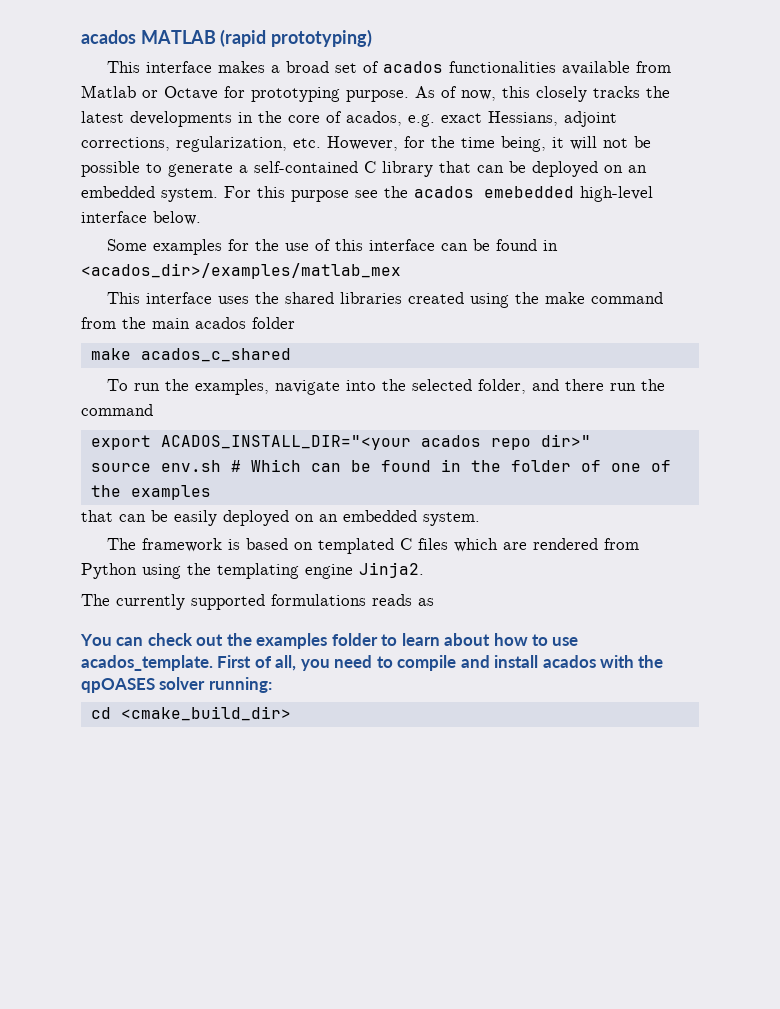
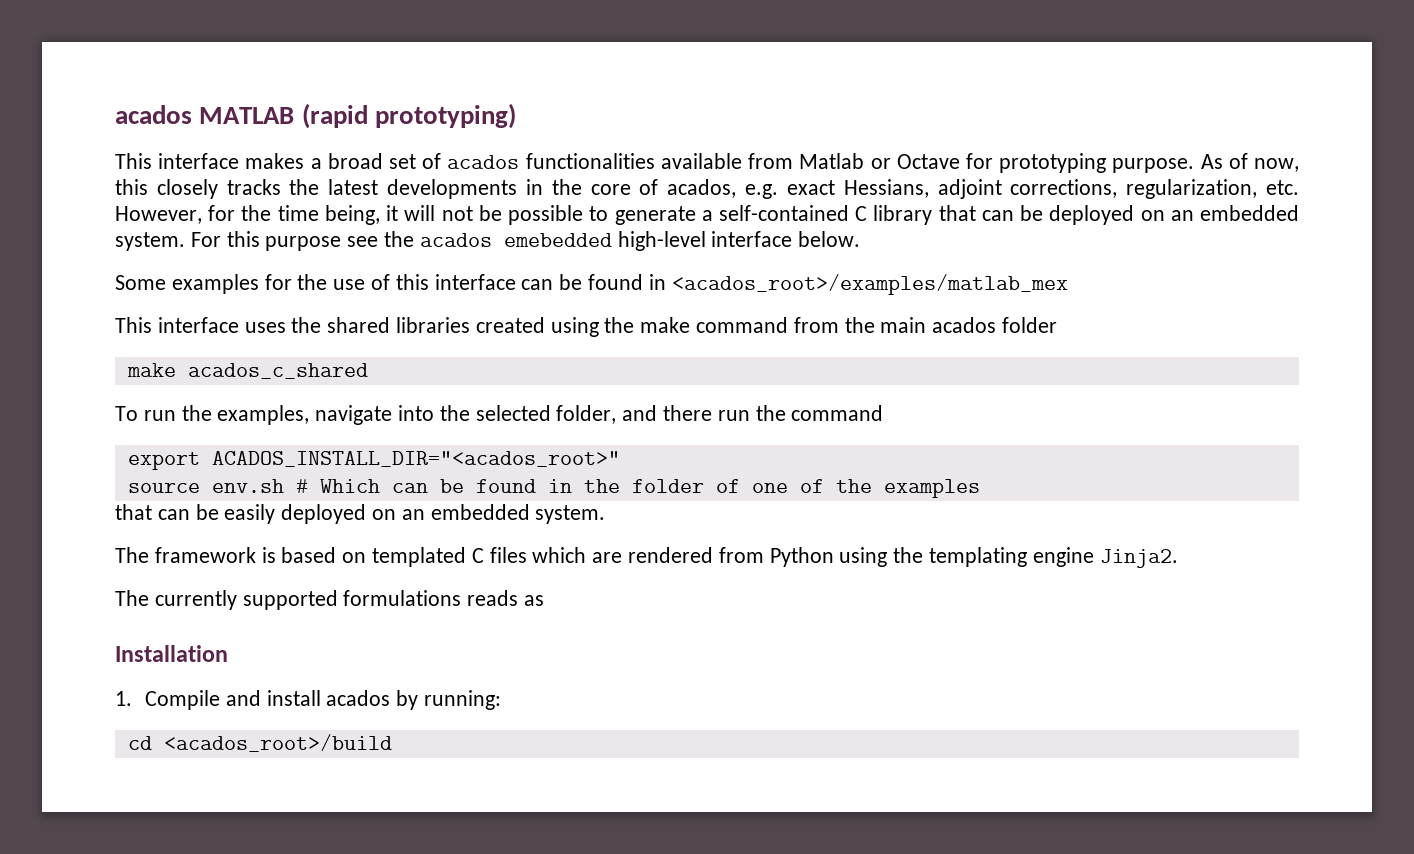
- Some examples for the use of this interface can be found in <acados_dir>/examples/matlab_mex
+ Some examples for the use of this interface can be found in <acados_root>/examples/matlab_mex
- export ACADOS_INSTALL_DIR="<your acados repo dir>"
+ export ACADOS_INSTALL_DIR="<acados_root>"
- You can check out the examples folder to learn about how to use acados_template. First of all, you need to compile and install acados with the qpOASES solver running:
+ Installation
+ 1. Compile and install acados by running:
- cd <cmake_build_dir>
+ cd <acados_root>/build

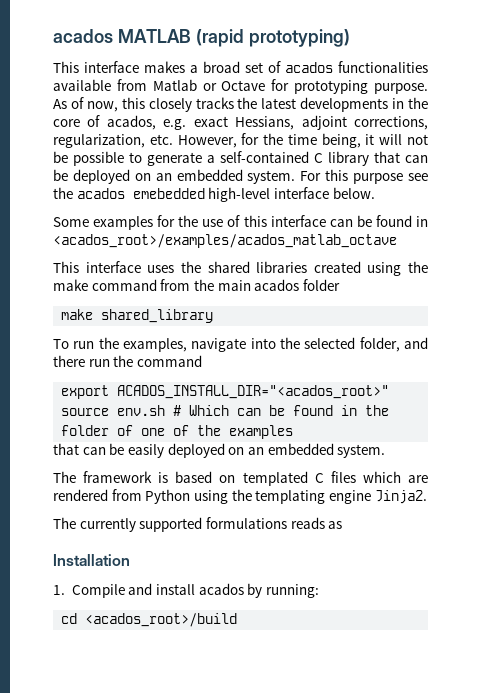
- Some examples for the use of this interface can be found in <acados_root>/examples/matlab_mex
+ Some examples for the use of this interface can be found in <acados_root>/examples/acados_matlab_octave
- make acados_c_shared
+ make shared_library

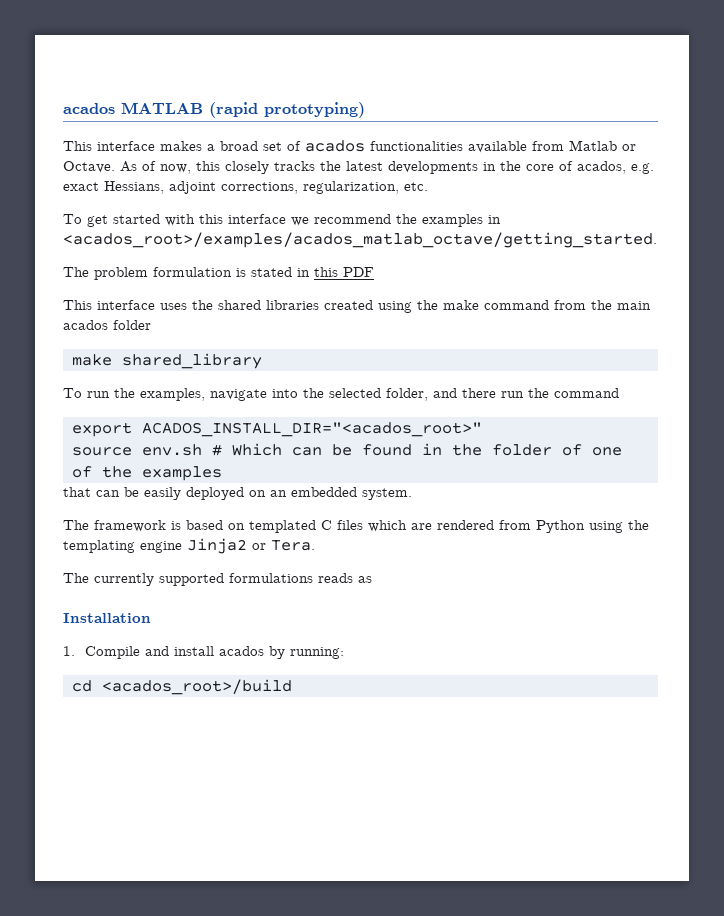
- This interface makes a broad set of acados functionalities available from Matlab or Octave for prototyping purpose.
+ This interface makes a broad set of acados functionalities available from Matlab or Octave.
- As of now, this closely tracks the latest developments in the core of acados, e.g. exact Hessians, adjoint corrections, regularization, etc. However, for the time being, it will not be possible to generate a self-contained C library that can be deployed on an embedded system. For this purpose see the acados emebedded high-level interface below.
- Some examples for the use of this interface can be found in <acados_root>/examples/acados_matlab_octave
+ As of now, this closely tracks the latest developments in the core of acados, e.g. exact Hessians, adjoint corrections, regularization, etc.
+ To get started with this interface we recommend the examples in <acados_root>/examples/acados_matlab_octave/getting_started.
+ The problem formulation is stated in this PDF
- The framework is based on templated C files which are rendered from Python using the templating engine Jinja2.
+ The framework is based on templated C files which are rendered from Python using the templating engine Jinja2 or Tera.

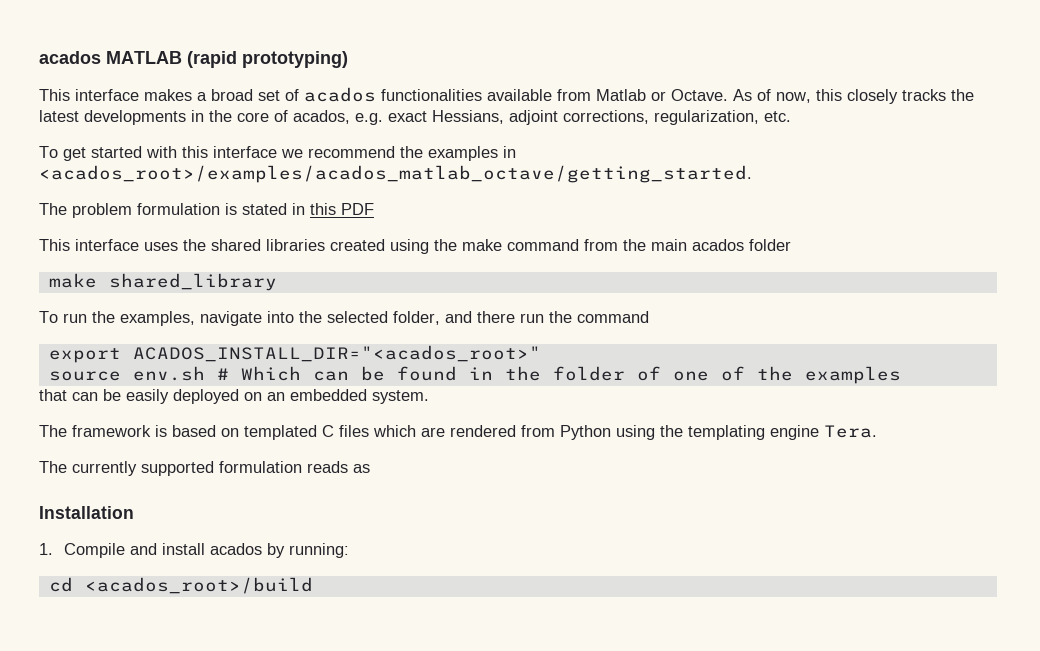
- The framework is based on templated C files which are rendered from Python using the templating engine Jinja2 or Tera.
+ The framework is based on templated C files which are rendered from Python using the templating engine Tera.
- The currently supported formulations reads as
+ The currently supported formulation reads as

